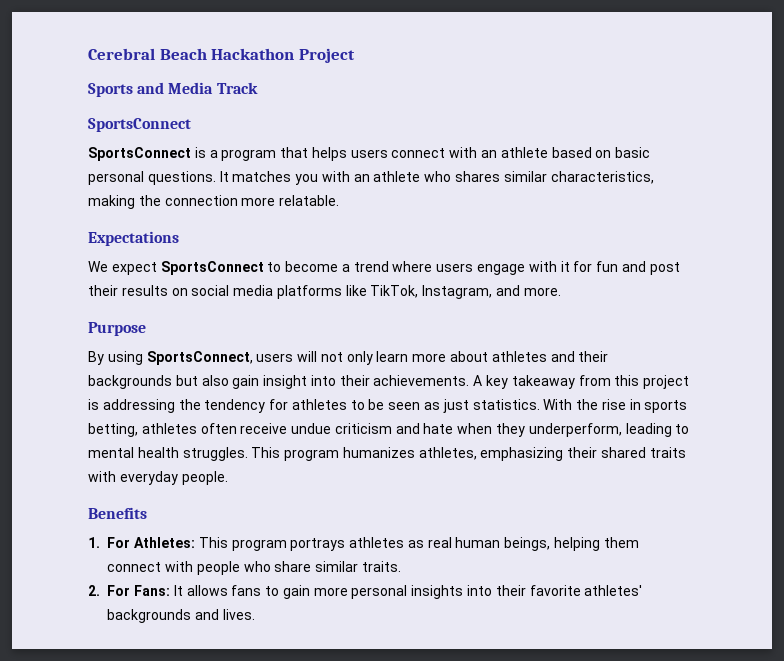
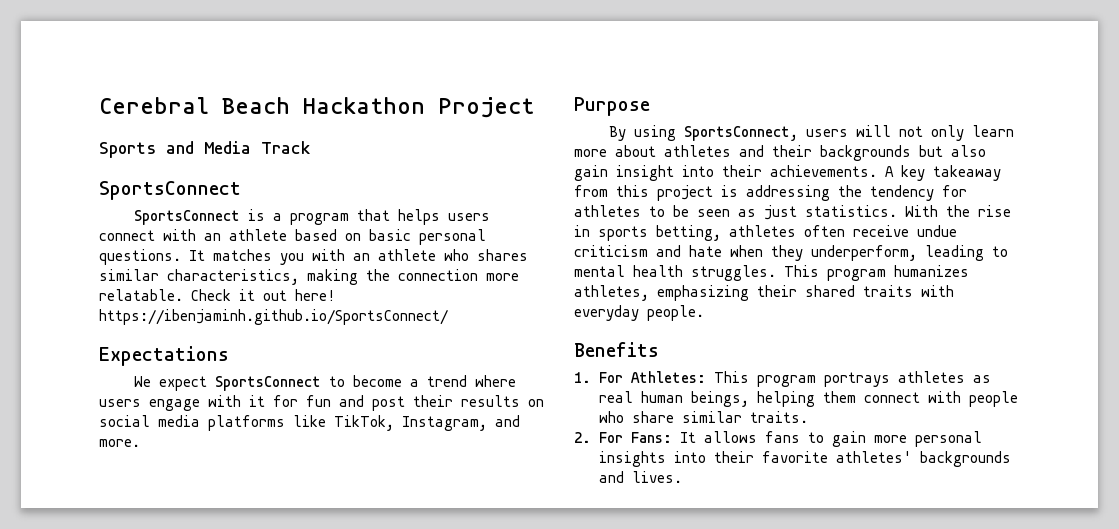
+ Check it out here! https://ibenjaminh.github.io/SportsConnect/

